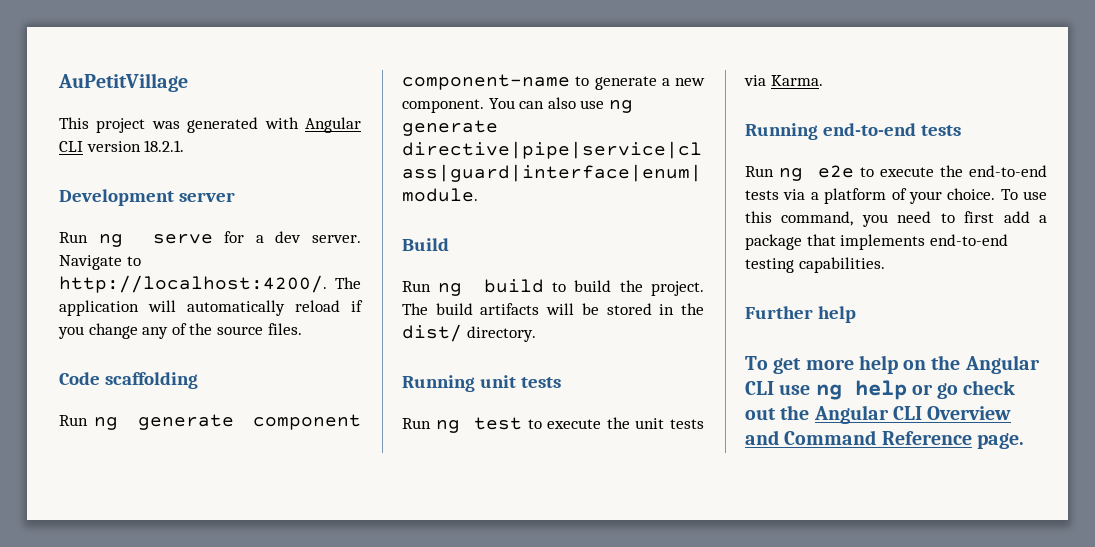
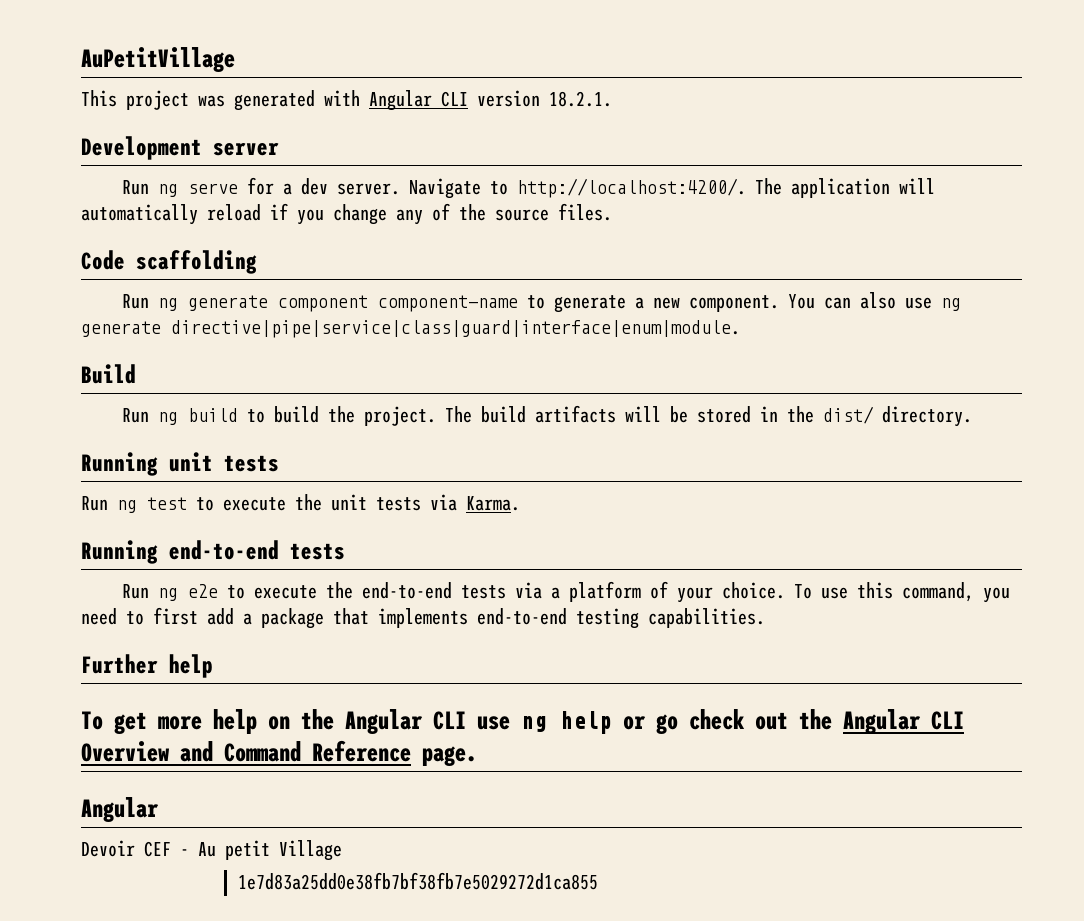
  To get more help on the Angular CLI use ng help or go check out the Angular CLI Overview and Command Reference page.
+ Angular
+ Devoir CEF - Au petit Village
+ 1e7d83a25dd0e38fb7bf38fb7e5029272d1ca855

